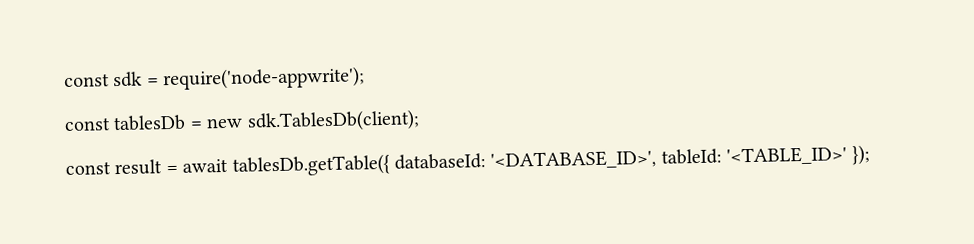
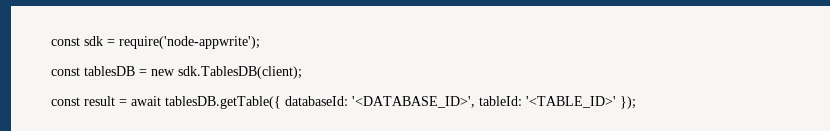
- const tablesDb = new sdk.TablesDb(client);
+ const tablesDB = new sdk.TablesDB(client);
- const result = await tablesDb.getTable({ databaseId: '<DATABASE_ID>', tableId: '<TABLE_ID>' });
+ const result = await tablesDB.getTable({ databaseId: '<DATABASE_ID>', tableId: '<TABLE_ID>' });

